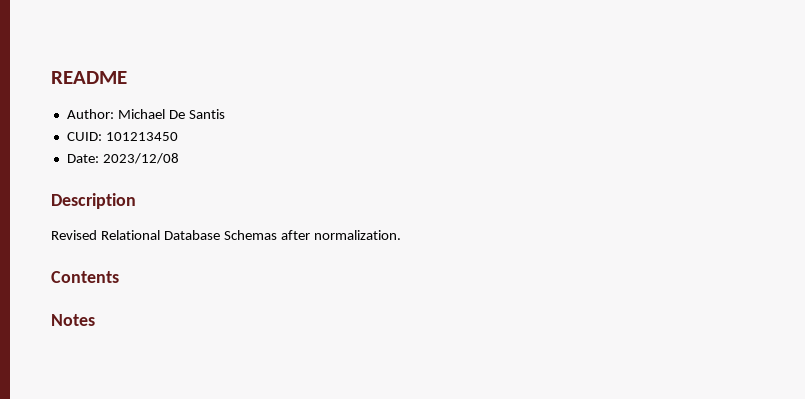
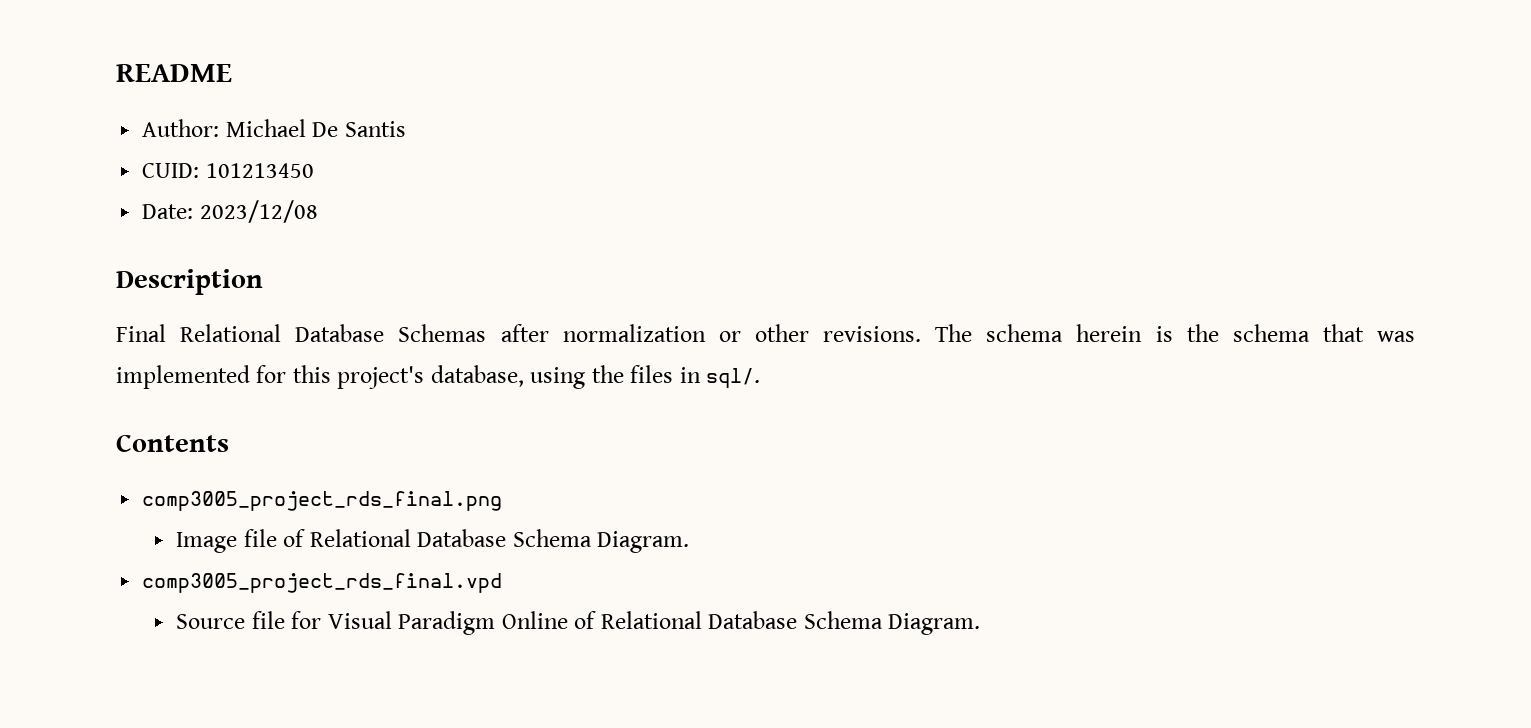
- Revised Relational Database Schemas after normalization.
+ Final Relational Database Schemas after normalization or other revisions. The schema herein is the schema that was implemented for this project's database, using the files in sql/.
  Contents
- Notes
+ comp3005_project_rds_final.png
+ Image file of Relational Database Schema Diagram.
+ comp3005_project_rds_final.vpd
+ Source file for Visual Paradigm Online of Relational Database Schema Diagram.

